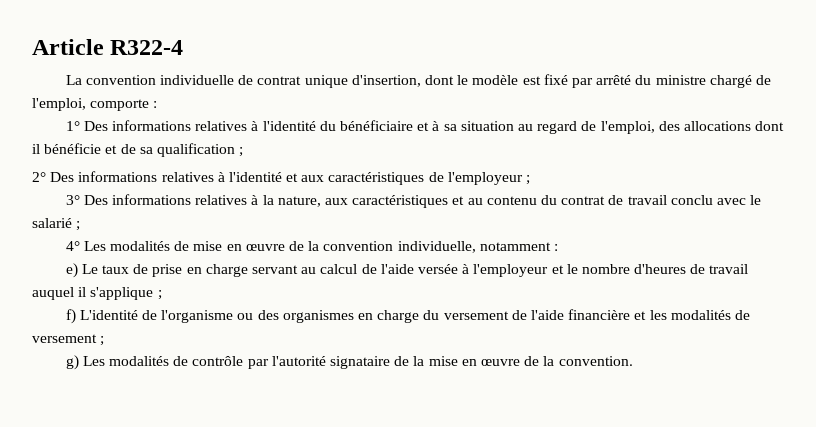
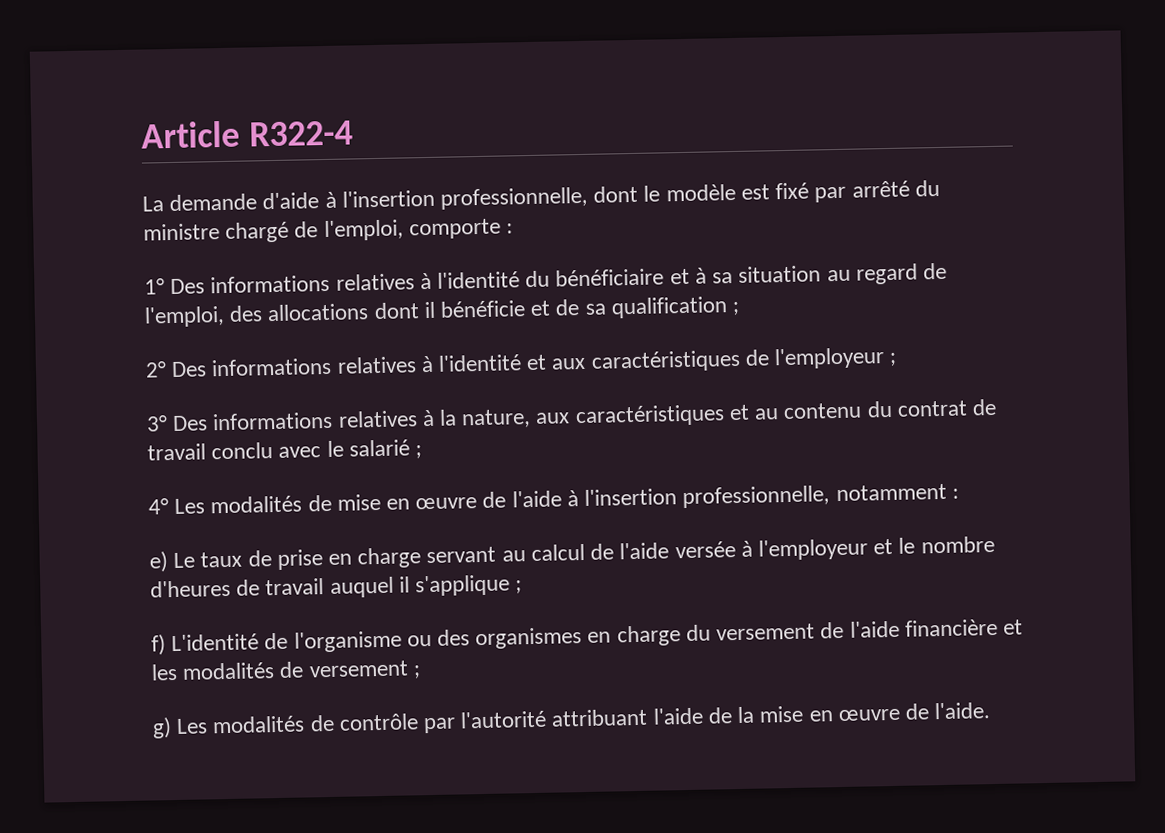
- La convention individuelle de contrat unique d'insertion, dont le modèle est fixé par arrêté du ministre chargé de l'emploi, comporte :
+ La demande d'aide à l'insertion professionnelle, dont le modèle est fixé par arrêté du ministre chargé de l'emploi, comporte :
- 4° Les modalités de mise en œuvre de la convention individuelle, notamment :
+ 4° Les modalités de mise en œuvre de l'aide à l'insertion professionnelle, notamment :
- g) Les modalités de contrôle par l'autorité signataire de la mise en œuvre de la convention.
+ g) Les modalités de contrôle par l'autorité attribuant l'aide de la mise en œuvre de l'aide.

